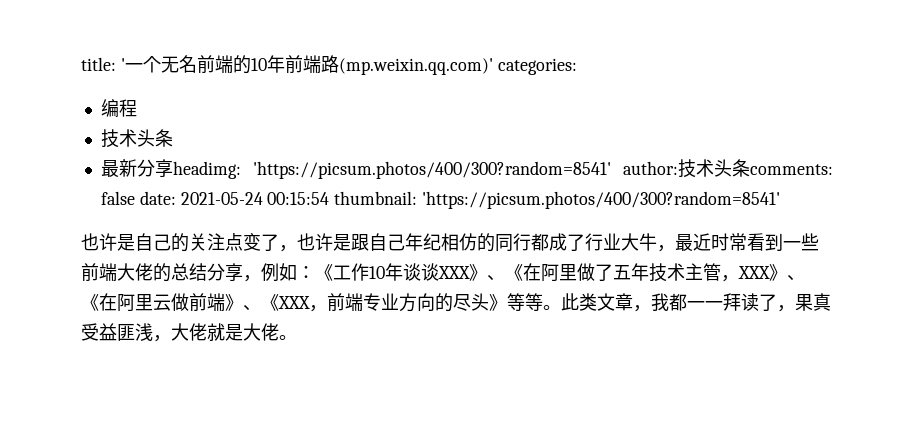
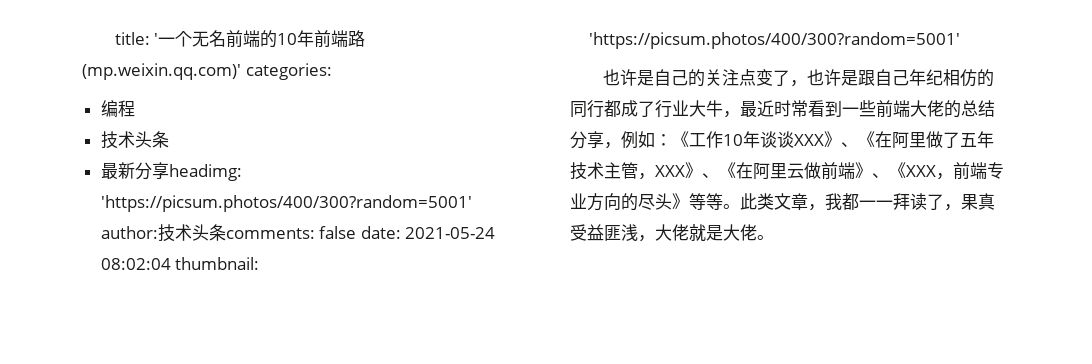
- 最新分享headimg: 'https://picsum.photos/400/300?random=8541' author:技术头条comments: false date: 2021-05-24 00:15:54 thumbnail: 'https://picsum.photos/400/300?random=8541'
+ 最新分享headimg: 'https://picsum.photos/400/300?random=5001' author:技术头条comments: false date: 2021-05-24 08:02:04 thumbnail: 'https://picsum.photos/400/300?random=5001'

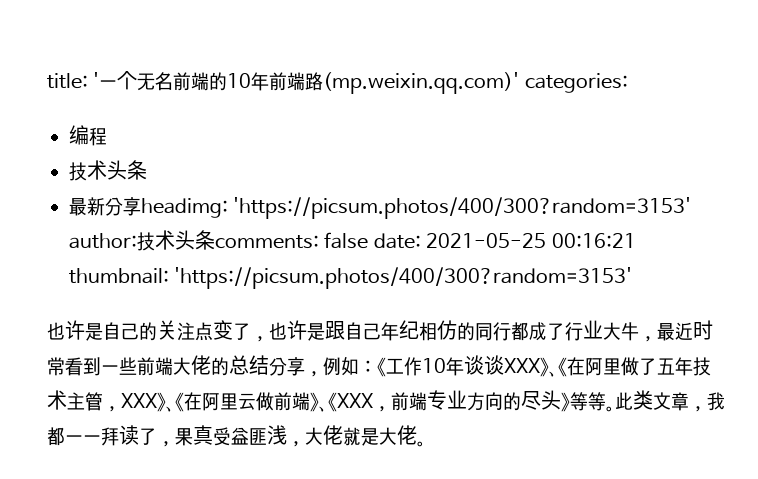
- 最新分享headimg: 'https://picsum.photos/400/300?random=5001' author:技术头条comments: false date: 2021-05-24 08:02:04 thumbnail: 'https://picsum.photos/400/300?random=5001'
+ 最新分享headimg: 'https://picsum.photos/400/300?random=3153' author:技术头条comments: false date: 2021-05-25 00:16:21 thumbnail: 'https://picsum.photos/400/300?random=3153'

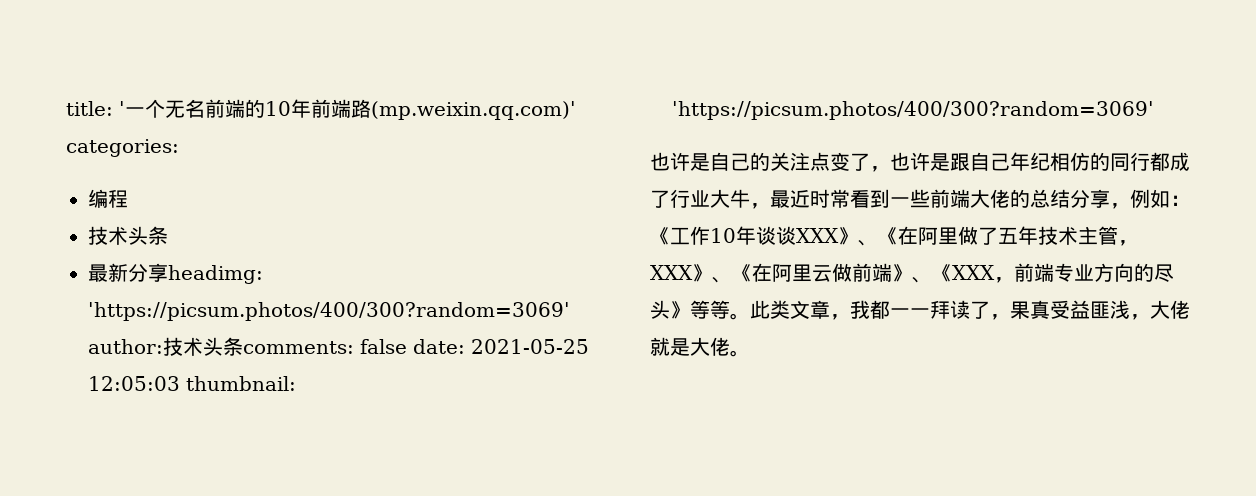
- 最新分享headimg: 'https://picsum.photos/400/300?random=3153' author:技术头条comments: false date: 2021-05-25 00:16:21 thumbnail: 'https://picsum.photos/400/300?random=3153'
+ 最新分享headimg: 'https://picsum.photos/400/300?random=3069' author:技术头条comments: false date: 2021-05-25 12:05:03 thumbnail: 'https://picsum.photos/400/300?random=3069'

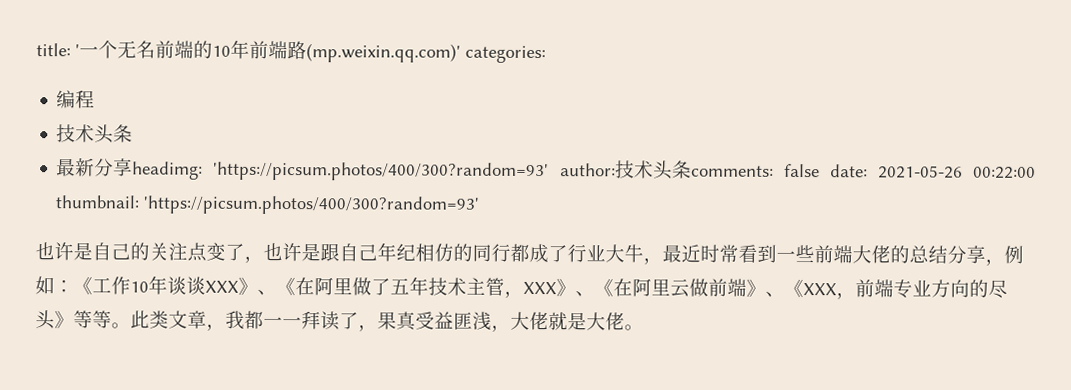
- 最新分享headimg: 'https://picsum.photos/400/300?random=3069' author:技术头条comments: false date: 2021-05-25 12:05:03 thumbnail: 'https://picsum.photos/400/300?random=3069'
+ 最新分享headimg: 'https://picsum.photos/400/300?random=93' author:技术头条comments: false date: 2021-05-26 00:22:00 thumbnail: 'https://picsum.photos/400/300?random=93'

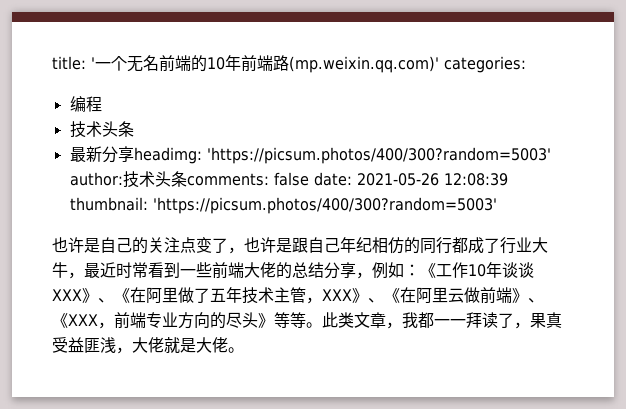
- 最新分享headimg: 'https://picsum.photos/400/300?random=93' author:技术头条comments: false date: 2021-05-26 00:22:00 thumbnail: 'https://picsum.photos/400/300?random=93'
+ 最新分享headimg: 'https://picsum.photos/400/300?random=5003' author:技术头条comments: false date: 2021-05-26 12:08:39 thumbnail: 'https://picsum.photos/400/300?random=5003'

